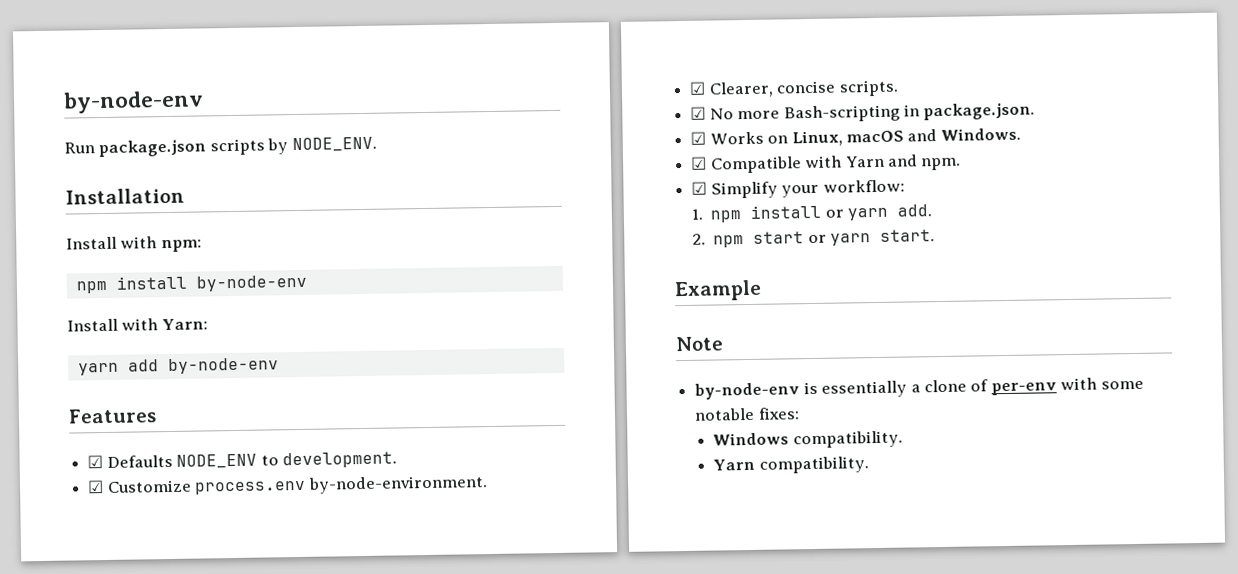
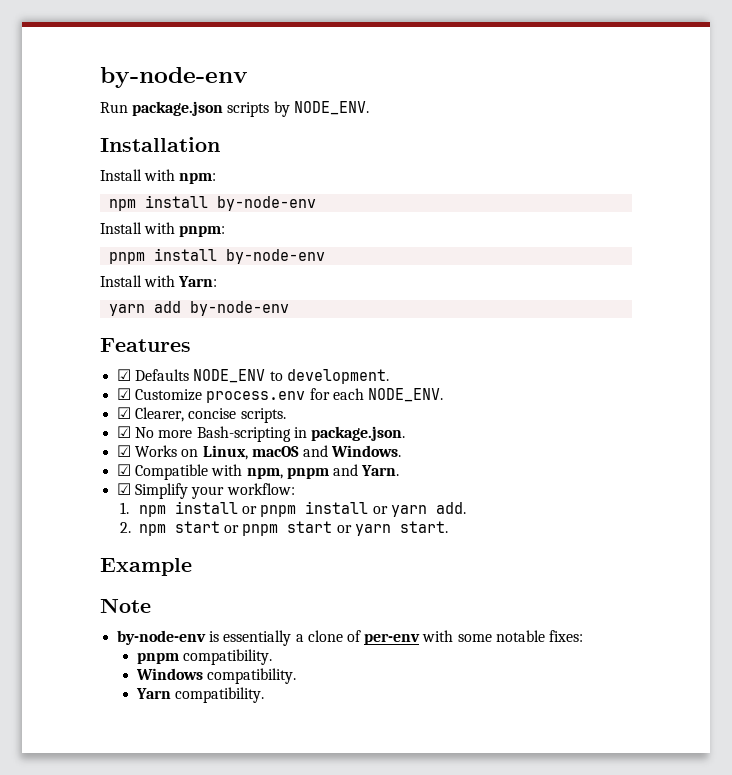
+ Install with pnpm:
+ pnpm install by-node-env
- ☑ Customize process.env by-node-environment.
+ ☑ Customize process.env for each NODE_ENV.
- ☑ Compatible with Yarn and npm.
+ ☑ Compatible with npm, pnpm and Yarn.
- 1. npm install or yarn add.
+ 1. npm install or pnpm install or yarn add.
- 2. npm start or yarn start.
+ 2. npm start or pnpm start or yarn start.
+ pnpm compatibility.

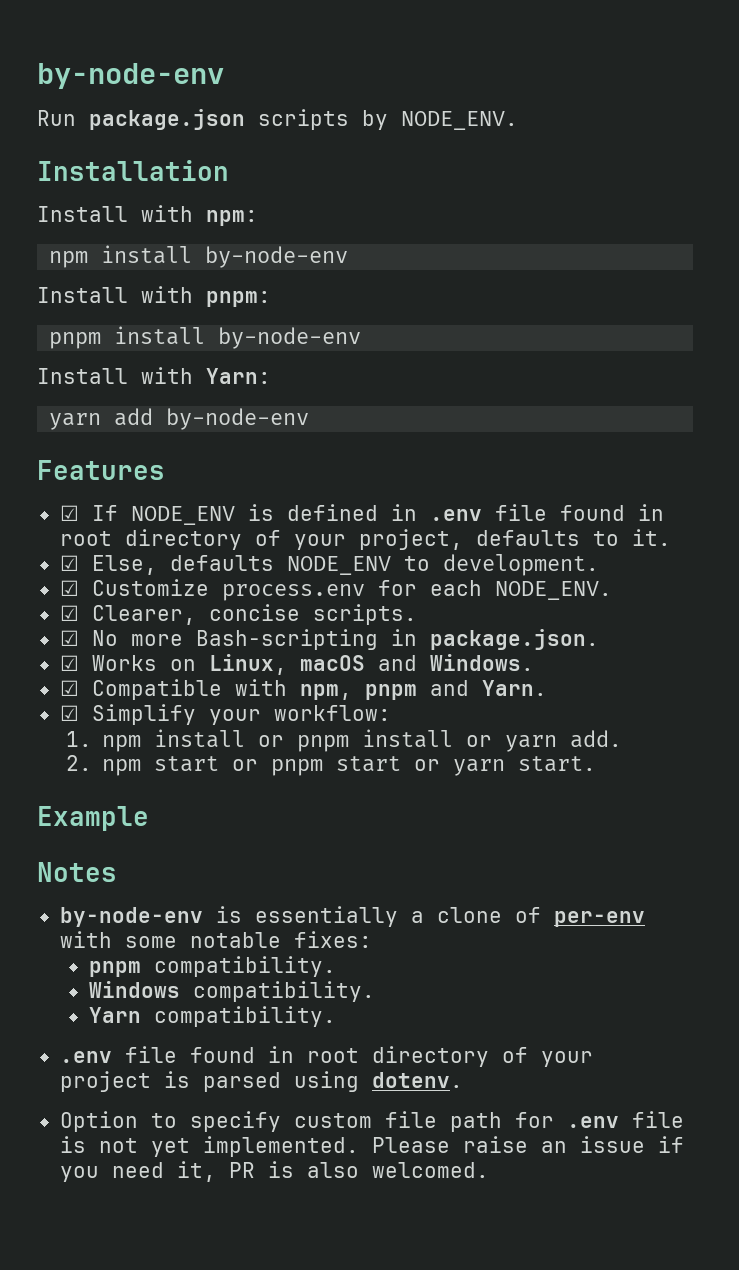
- ☑ Defaults NODE_ENV to development.
+ ☑ If NODE_ENV is defined in .env file found in root directory of your project, defaults to it.
+ ☑ Else, defaults NODE_ENV to development.
- Note
+ Notes
+ .env file found in root directory of your project is parsed using dotenv.
+ Option to specify custom file path for .env file is not yet implemented. Please raise an issue if you need it, PR is also welcomed.

